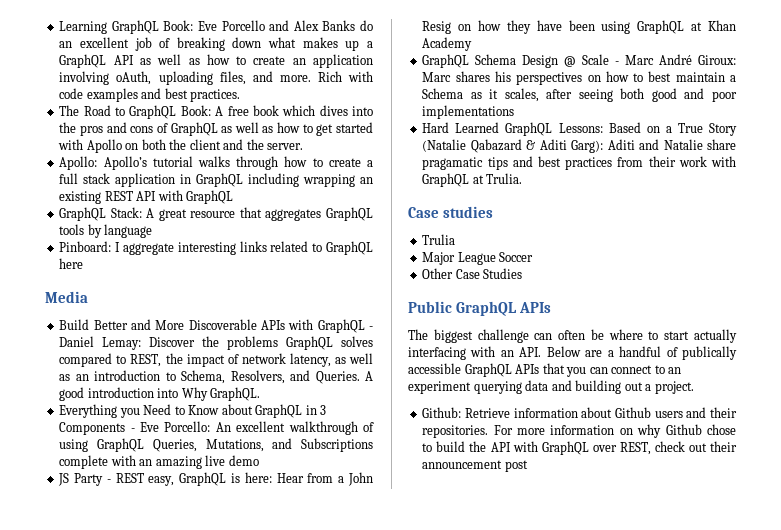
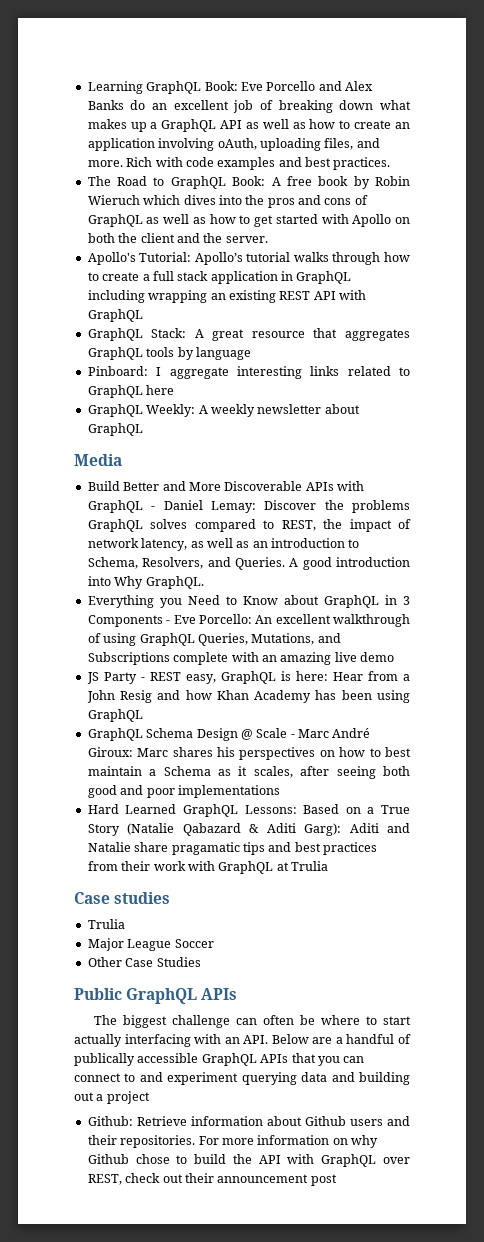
- The Road to GraphQL Book: A free book which dives into the pros and cons of GraphQL as well as how to get started with Apollo on both the client and the server.
+ The Road to GraphQL Book: A free book by Robin Wieruch which dives into the pros and cons of GraphQL as well as how to get started with Apollo on both the client and the server.
- Apollo: Apollo’s tutorial walks through how to create a full stack application in GraphQL including wrapping an existing REST API with GraphQL
+ Apollo's Tutorial: Apollo’s tutorial walks through how to create a full stack application in GraphQL including wrapping an existing REST API with GraphQL
+ GraphQL Weekly: A weekly newsletter about GraphQL
- JS Party - REST easy, GraphQL is here: Hear from a John Resig on how they have been using GraphQL at Khan Academy
+ JS Party - REST easy, GraphQL is here: Hear from a John Resig and how Khan Academy has been using GraphQL
- Hard Learned GraphQL Lessons: Based on a True Story (Natalie Qabazard & Aditi Garg): Aditi and Natalie share pragamatic tips and best practices from their work with GraphQL at Trulia.
+ Hard Learned GraphQL Lessons: Based on a True Story (Natalie Qabazard & Aditi Garg): Aditi and Natalie share pragamatic tips and best practices from their work with GraphQL at Trulia
- The biggest challenge can often be where to start actually interfacing with an API. Below are a handful of publically accessible GraphQL APIs that you can connect to an experiment querying data and building out a project.
+ The biggest challenge can often be where to start actually interfacing with an API. Below are a handful of publically accessible GraphQL APIs that you can connect to and experiment querying data and building out a project

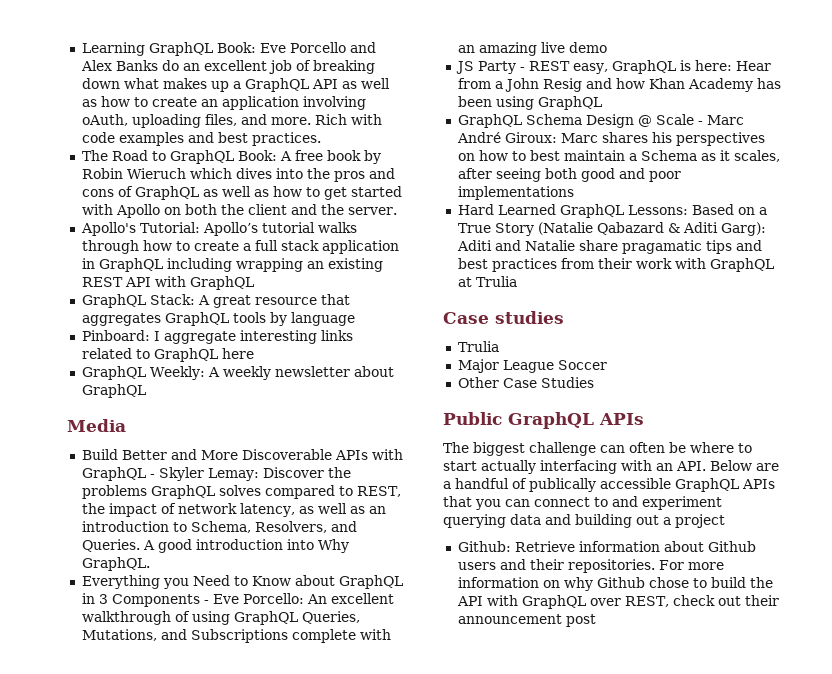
- Build Better and More Discoverable APIs with GraphQL - Daniel Lemay: Discover the problems GraphQL solves compared to REST, the impact of network latency, as well as an introduction to Schema, Resolvers, and Queries.
+ Build Better and More Discoverable APIs with GraphQL - Skyler Lemay: Discover the problems GraphQL solves compared to REST, the impact of network latency, as well as an introduction to Schema, Resolvers, and Queries.

